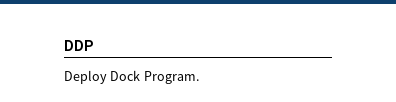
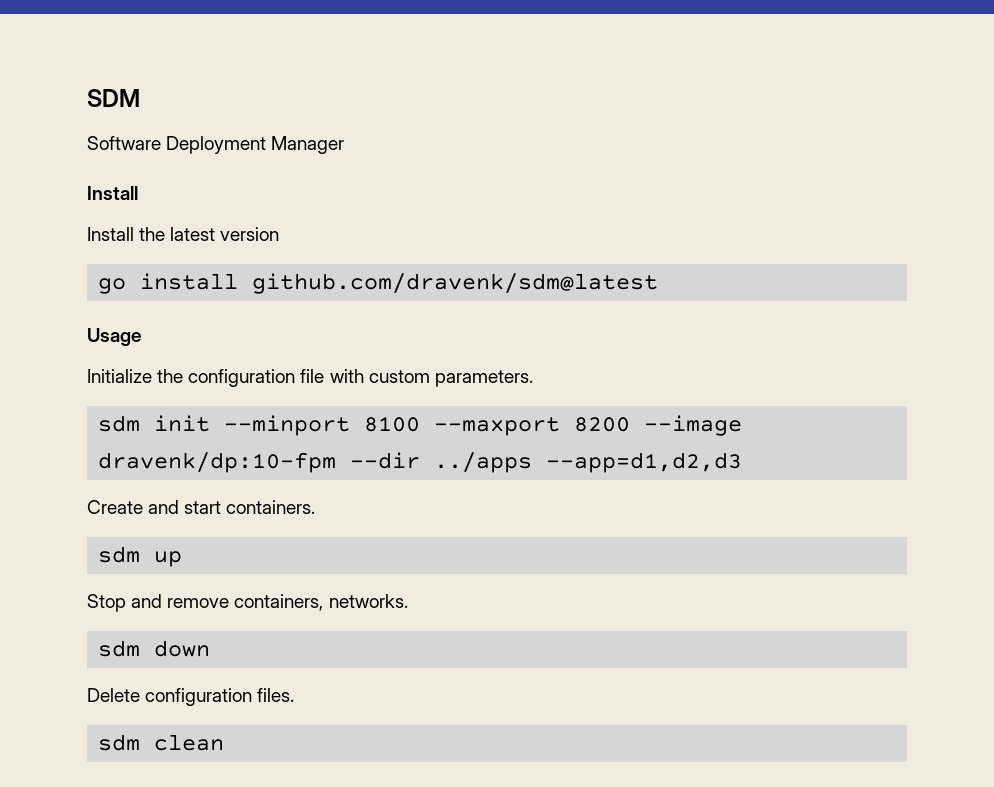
- DDP
- Deploy Dock Program.
+ SDM
+ Software Deployment Manager
+ Install
+ Install the latest version
+ go install github.com/dravenk/sdm@latest
+ Usage
+ Initialize the configuration file with custom parameters.
+ sdm init --minport 8100 --maxport 8200 --image dravenk/dp:10-fpm --dir ../apps --app=d1,d2,d3
+ Create and start containers.
+ sdm up
+ Stop and remove containers, networks.
+ sdm down
+ Delete configuration files.
+ sdm clean

